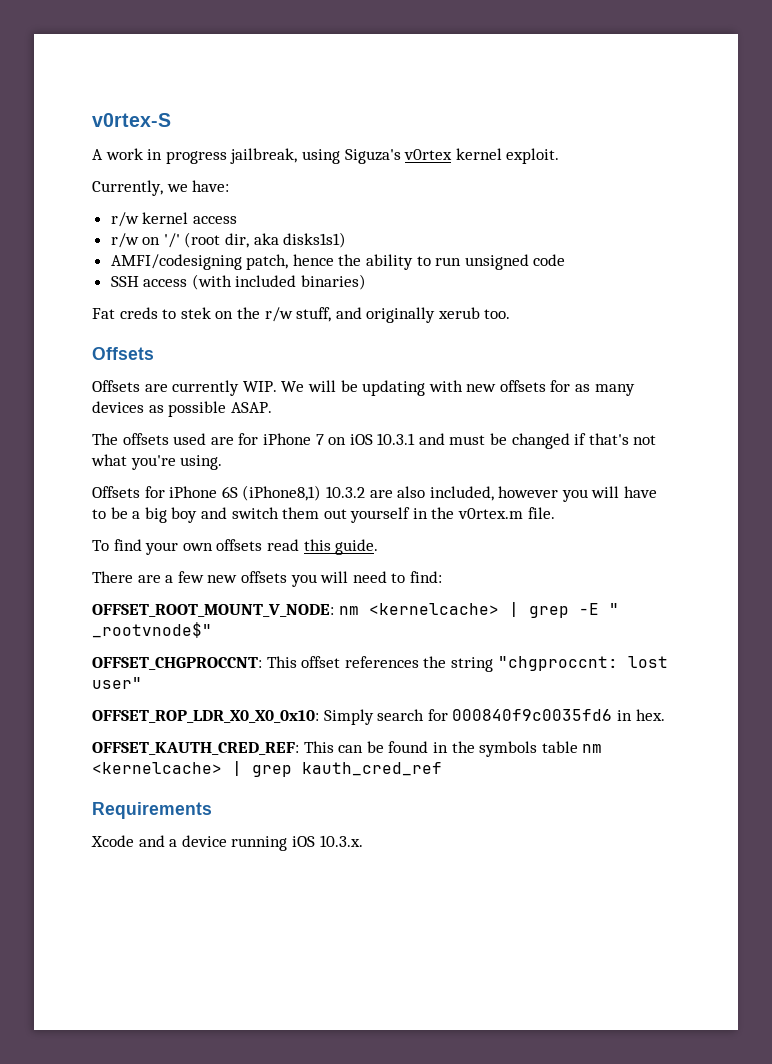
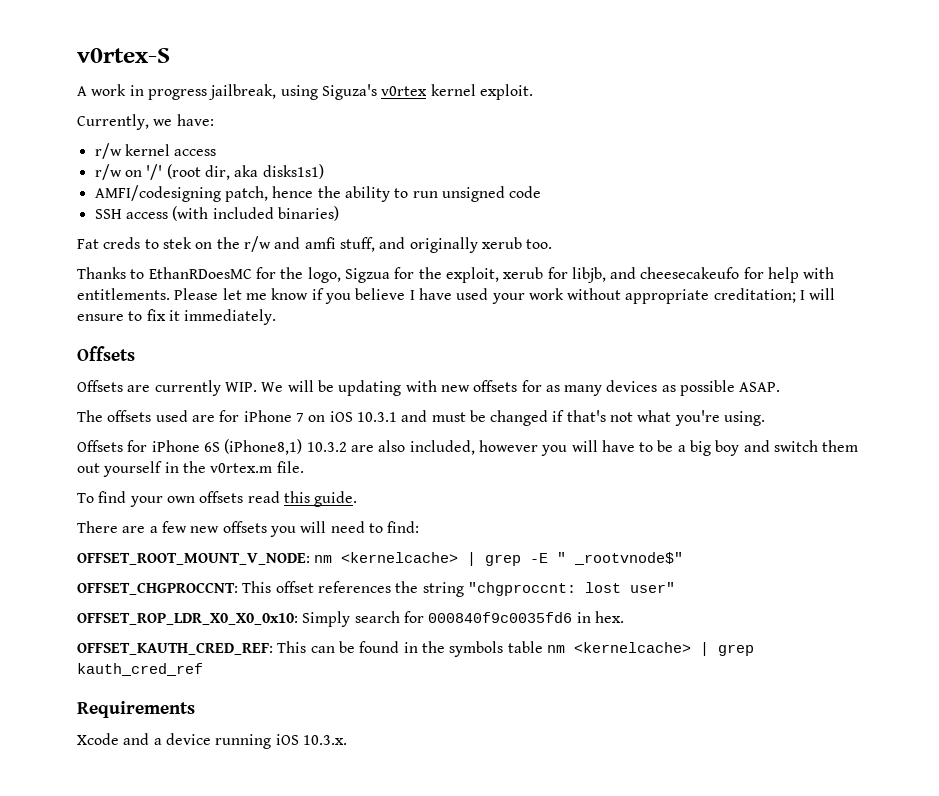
- Fat creds to stek on the r/w stuff, and originally xerub too.
+ Fat creds to stek on the r/w and amfi stuff, and originally xerub too.
+ Thanks to EthanRDoesMC for the logo, Sigzua for the exploit, xerub for libjb, and cheesecakeufo for help with entitlements. Please let me know if you believe I have used your work without appropriate creditation; I will ensure to fix it immediately.

